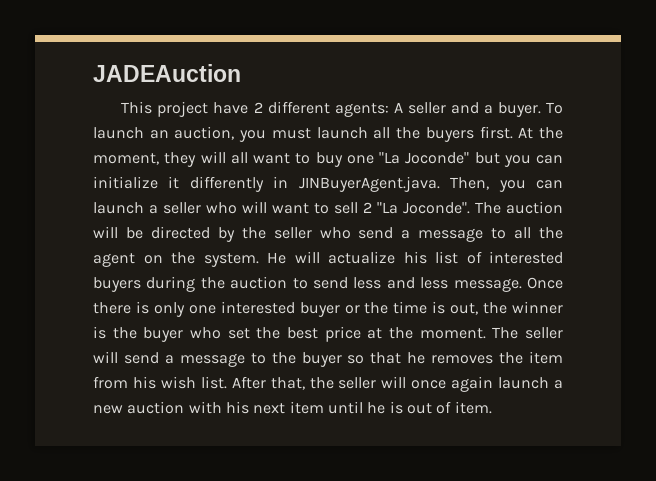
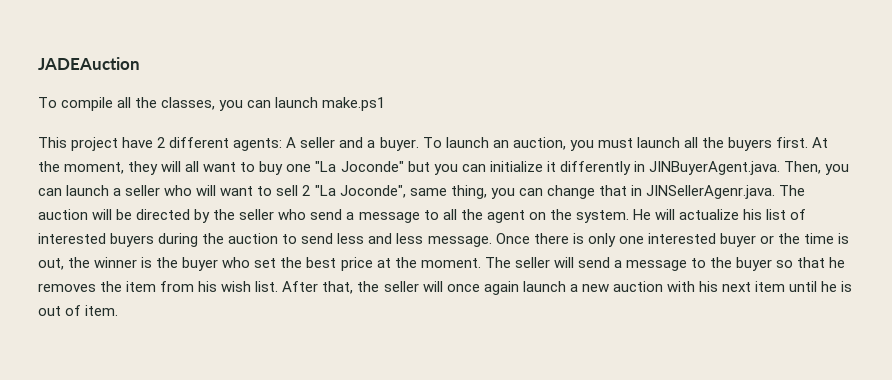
+ To compile all the classes, you can launch make.ps1
- At the moment, they will all want to buy one "La Joconde" but you can initialize it differently in JINBuyerAgent.java. Then, you can launch a seller who will want to sell 2 "La Joconde". The auction will be directed by the seller who send a message to all the agent on the system.
+ At the moment, they will all want to buy one "La Joconde" but you can initialize it differently in JINBuyerAgent.java. Then, you can launch a seller who will want to sell 2 "La Joconde", same thing, you can change that in JINSellerAgenr.java. The auction will be directed by the seller who send a message to all the agent on the system.

